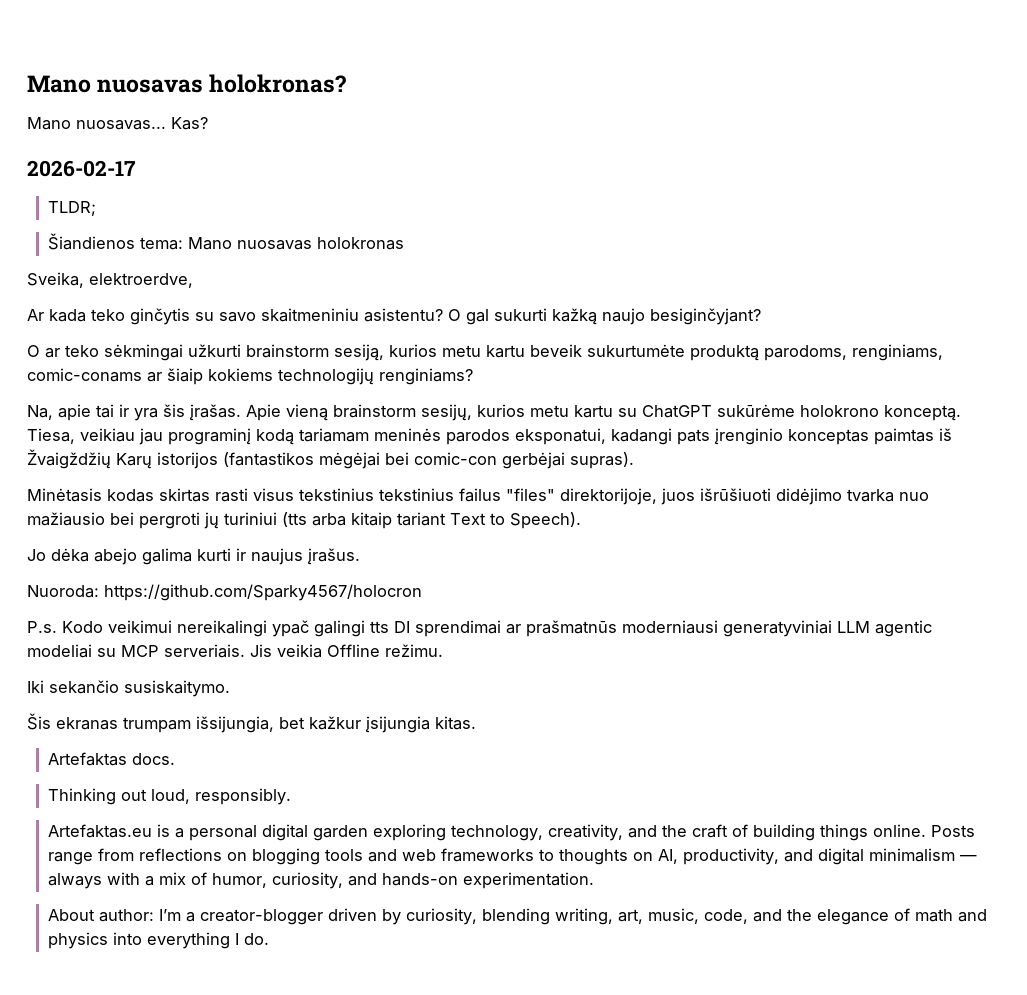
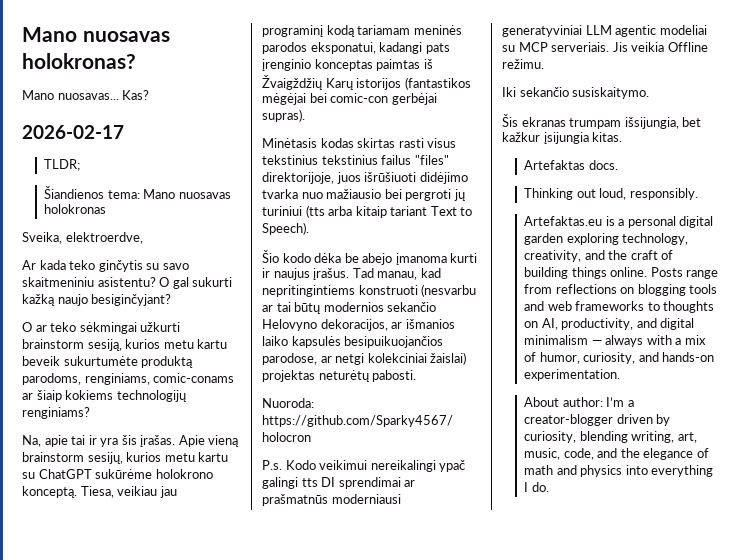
- Jo dėka abejo galima kurti ir naujus įrašus.
+ Šio kodo dėka be abejo įmanoma kurti ir naujus įrašus. Tad manau, kad nepritingintiems konstruoti (nesvarbu ar tai būtų modernios sekančio Helovyno dekoracijos, ar išmanios laiko kapsulės besipuikuojančios parodose, ar netgi kolekciniai žaislai) projektas neturėtų pabosti.

